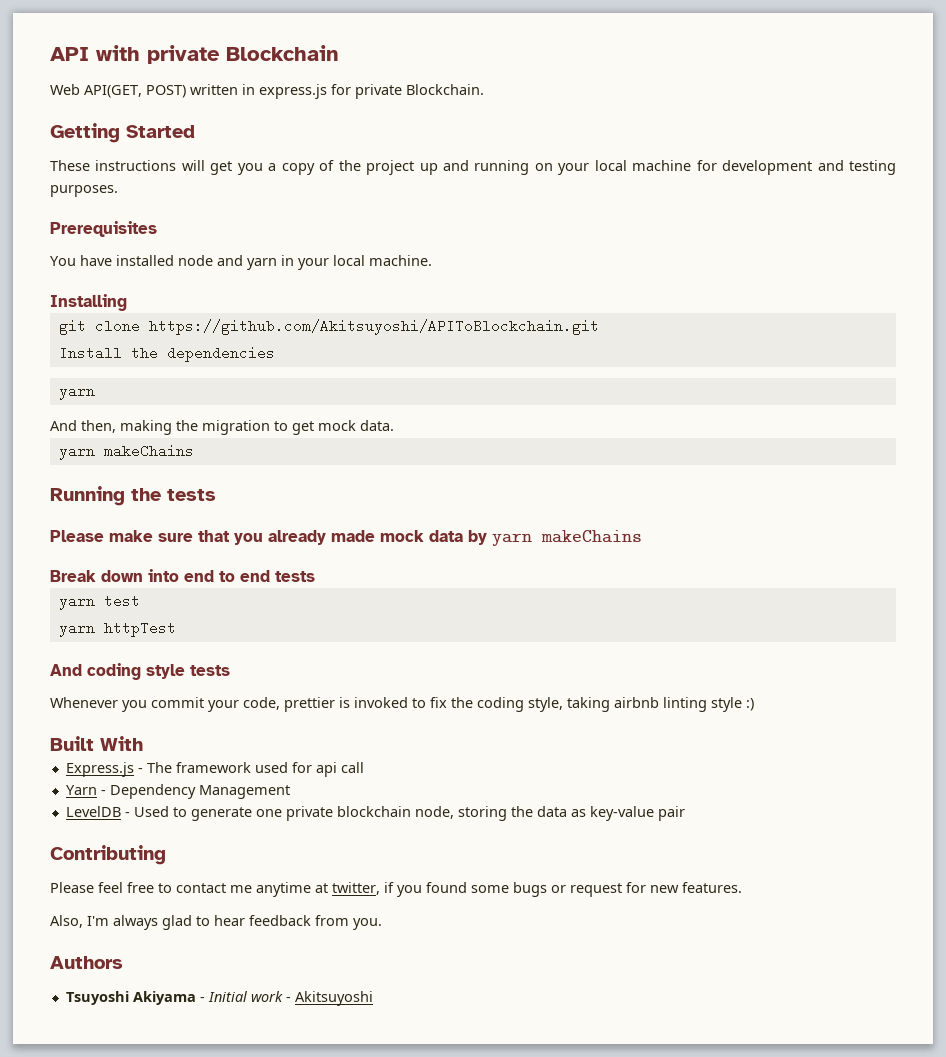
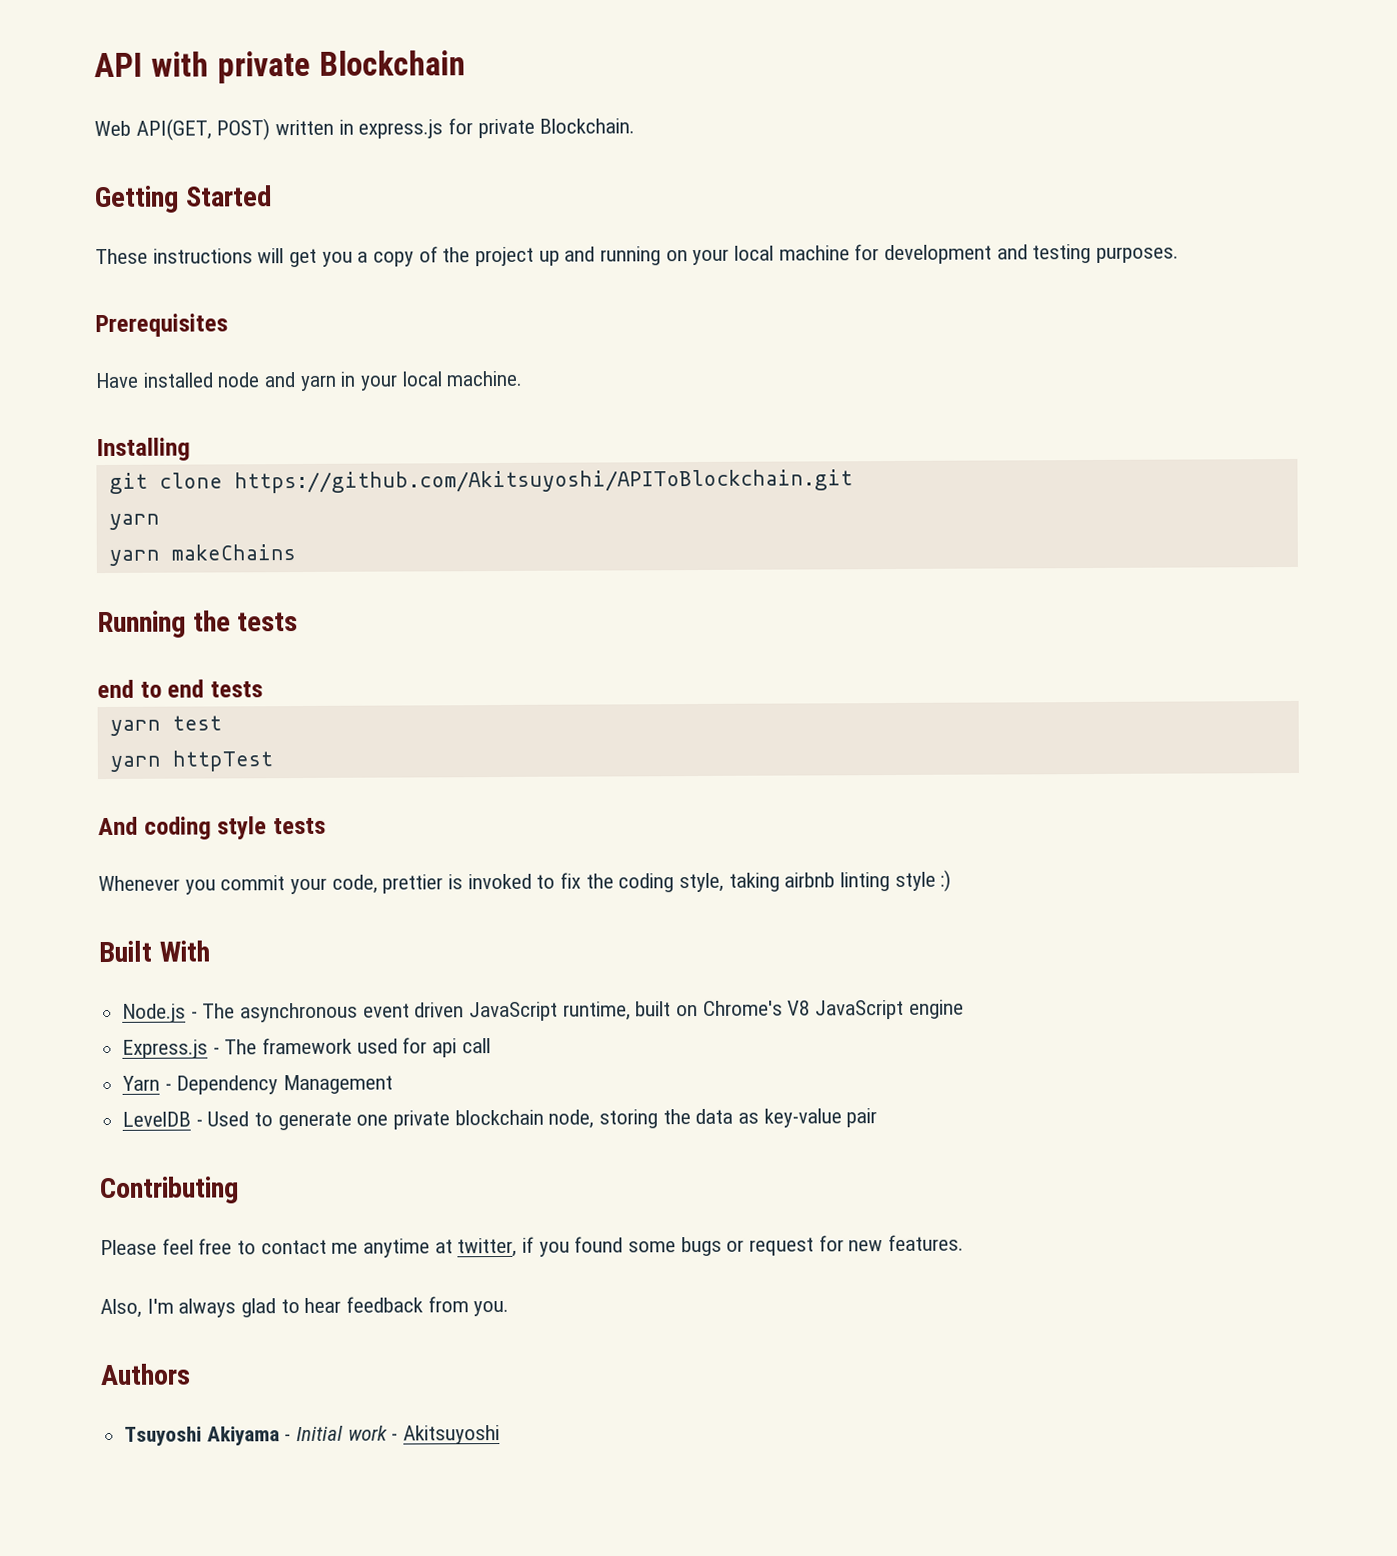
- You have installed node and yarn in your local machine.
+ Have installed node and yarn in your local machine.
  git clone https://github.com/Akitsuyoshi/APIToBlockchain.git
- Install the dependencies
  yarn
- And then, making the migration to get mock data.
- Please make sure that you already made mock data by yarn makeChains
- Break down into end to end tests
+ end to end tests
+ Node.js - The asynchronous event driven JavaScript runtime, built on Chrome's V8 JavaScript engine

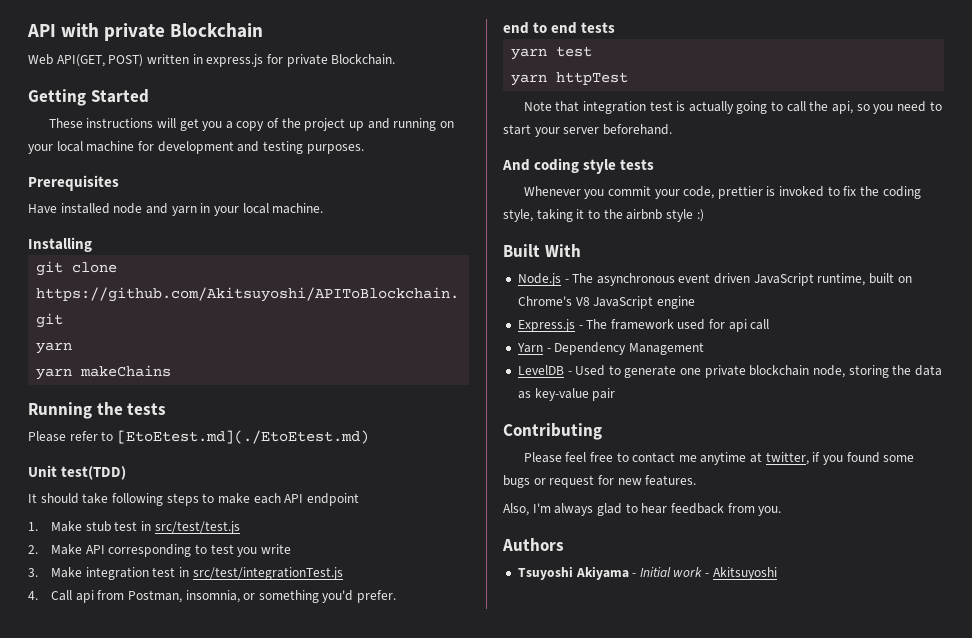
+ Please refer to [EtoEtest.md](./EtoEtest.md)
+ Unit test(TDD)
+ It should take following steps to make each API endpoint
+ 1. Make stub test in src/test/test.js
+ 2. Make API corresponding to test you write
+ 3. Make integration test in src/test/integrationTest.js
+ 4. Call api from Postman, insomnia, or something you'd prefer.
+ Note that integration test is actually going to call the api, so you need to start your server beforehand.
- Whenever you commit your code, prettier is invoked to fix the coding style, taking airbnb linting style :)
+ Whenever you commit your code, prettier is invoked to fix the coding style, taking it to the airbnb style :)

